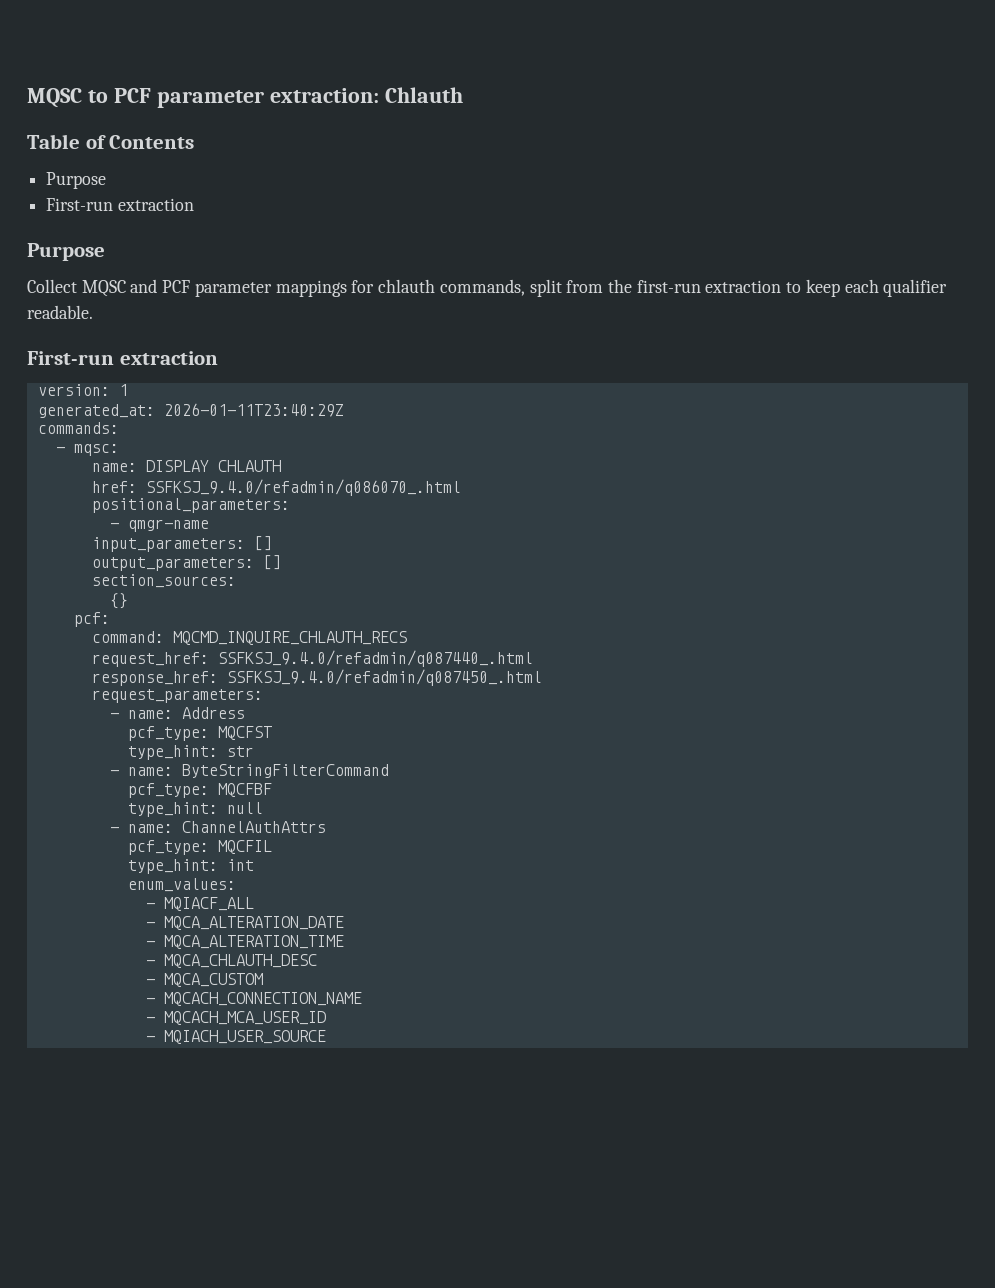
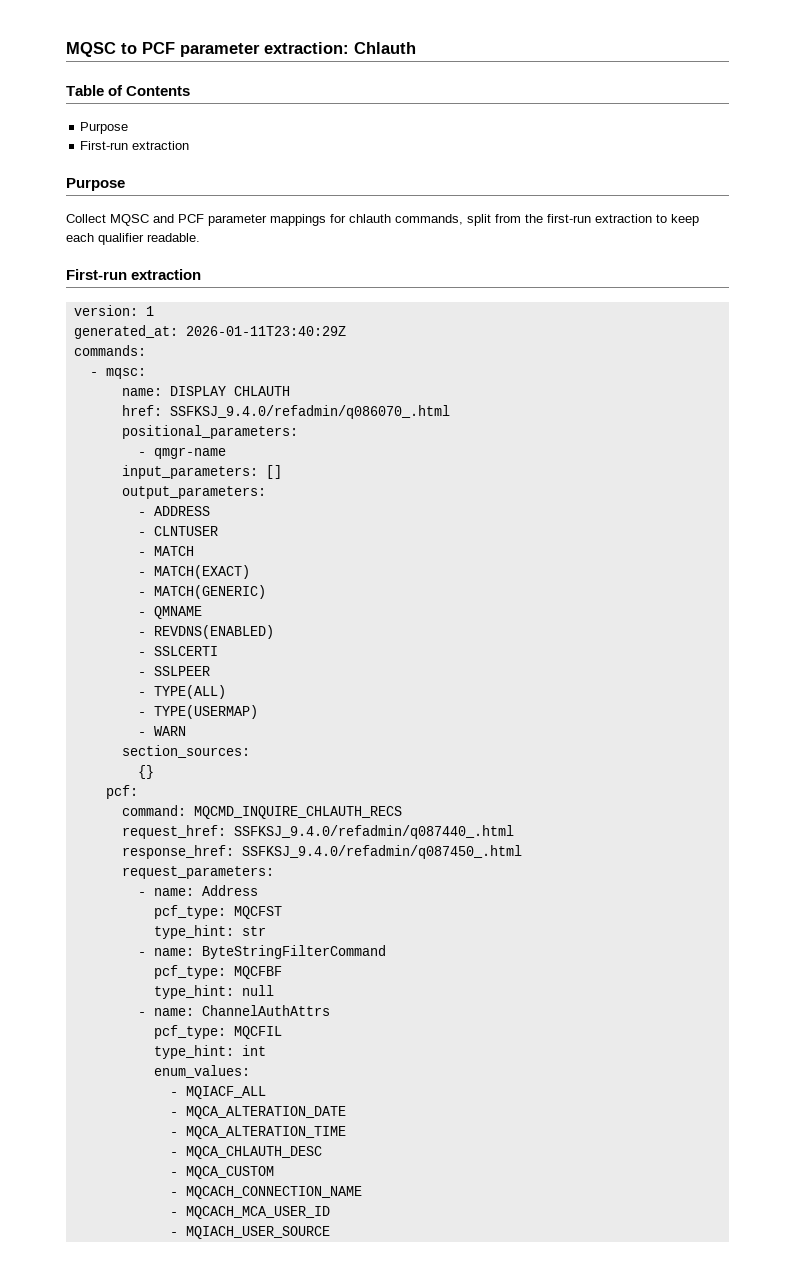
- output_parameters: []
+ output_parameters:
+ - ADDRESS
+ - CLNTUSER
+ - MATCH
+ - MATCH(EXACT)
+ - MATCH(GENERIC)
+ - QMNAME
+ - REVDNS(ENABLED)
+ - SSLCERTI
+ - SSLPEER
+ - TYPE(ALL)
+ - TYPE(USERMAP)
+ - WARN

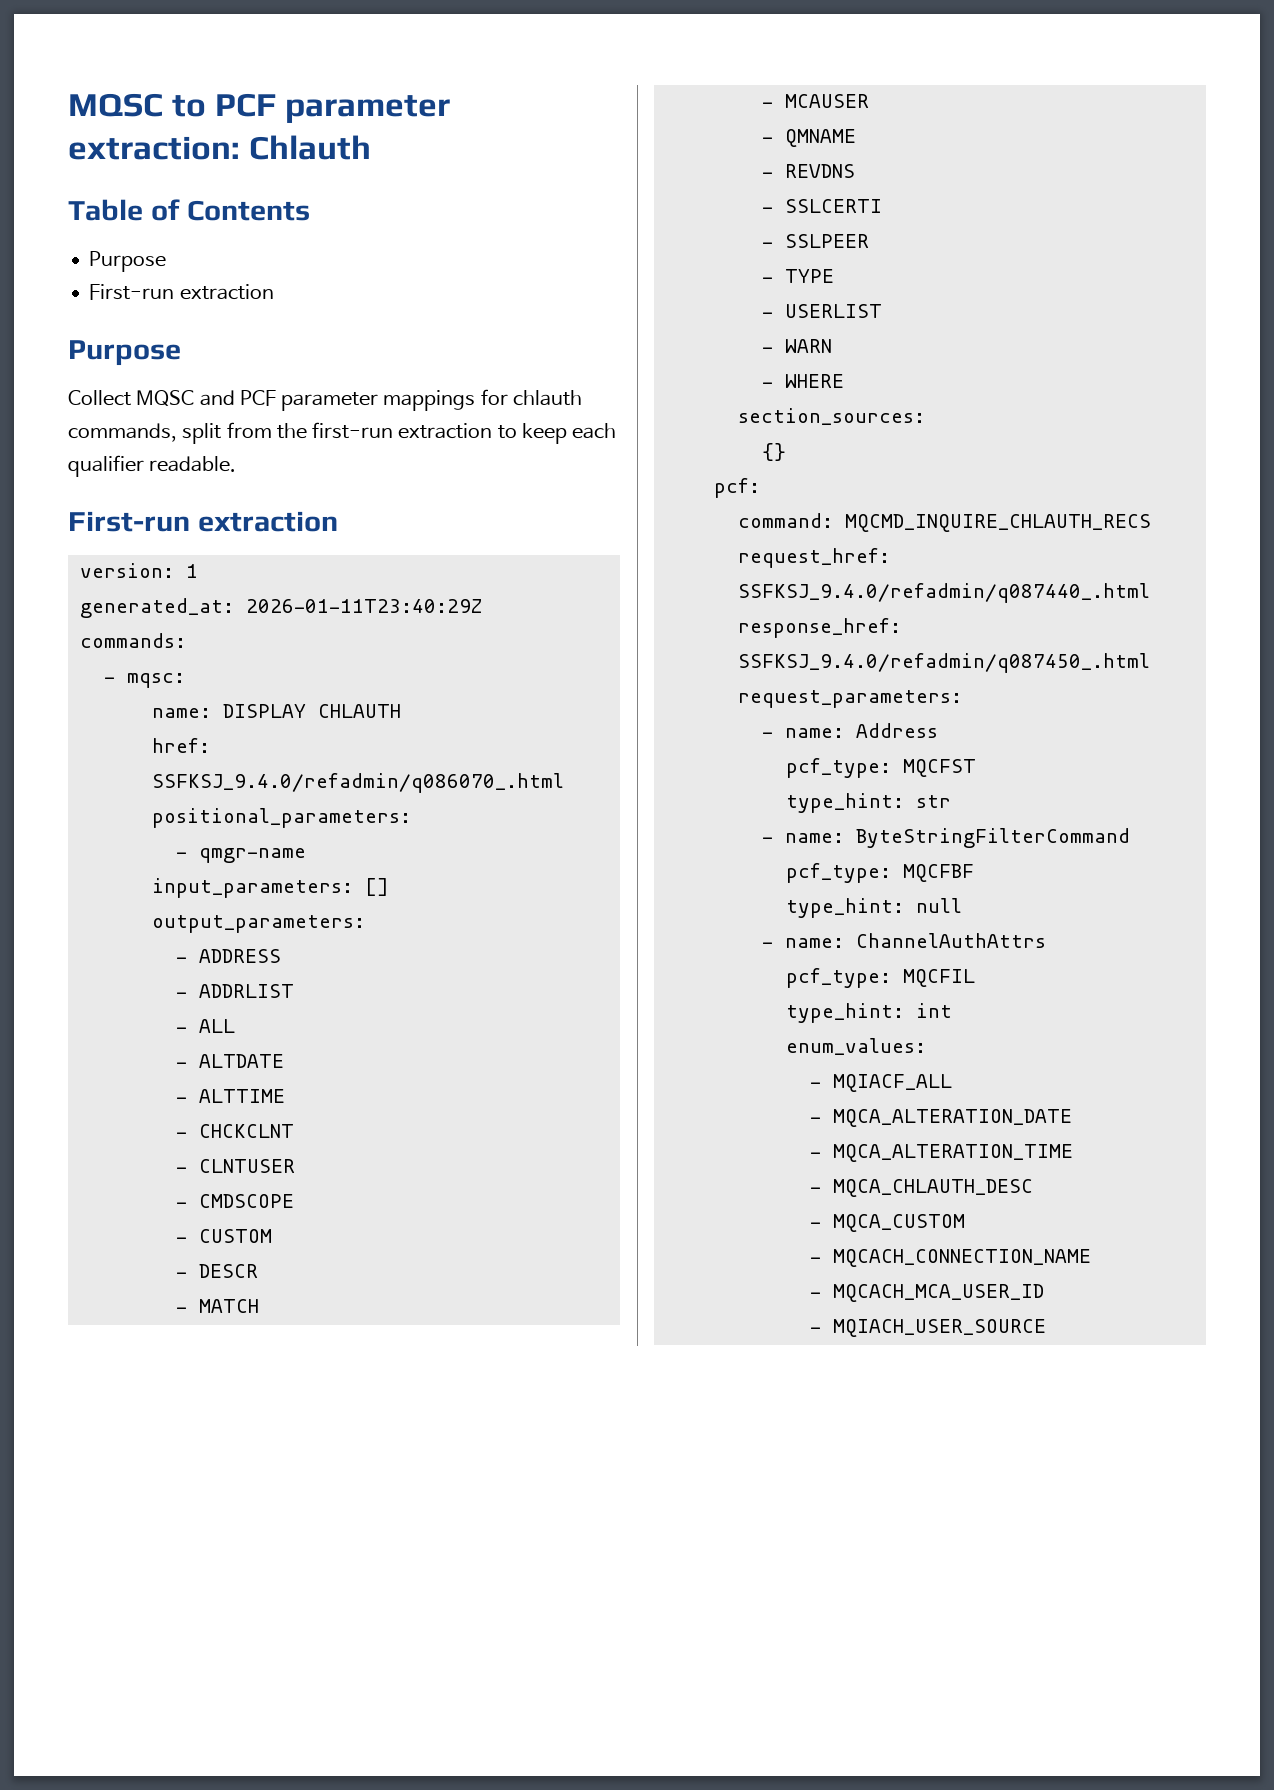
+ - ADDRLIST
+ - ALL
+ - ALTDATE
+ - ALTTIME
+ - CHCKCLNT
  - CLNTUSER
+ - CMDSCOPE
+ - CUSTOM
+ - DESCR
- - MATCH(EXACT)
- - MATCH(GENERIC)
+ - MCAUSER
- - REVDNS(ENABLED)
+ - REVDNS
- - TYPE(ALL)
- - TYPE(USERMAP)
+ - TYPE
+ - USERLIST
+ - WHERE

